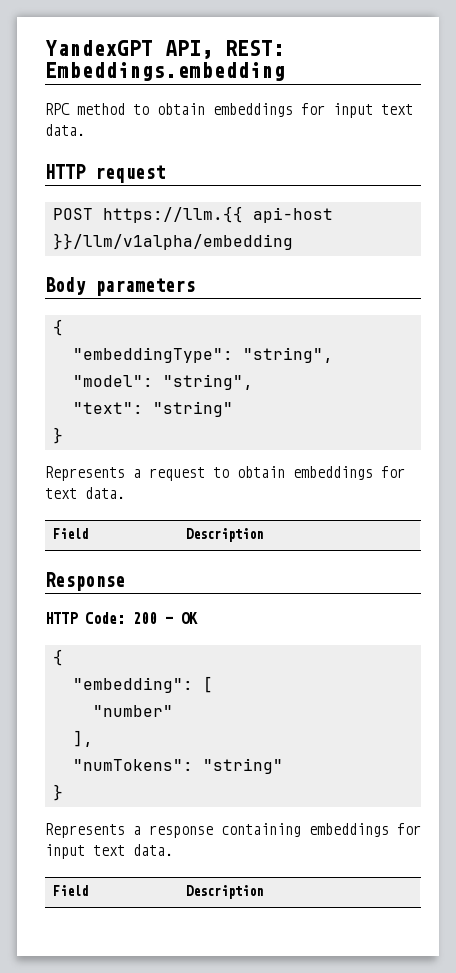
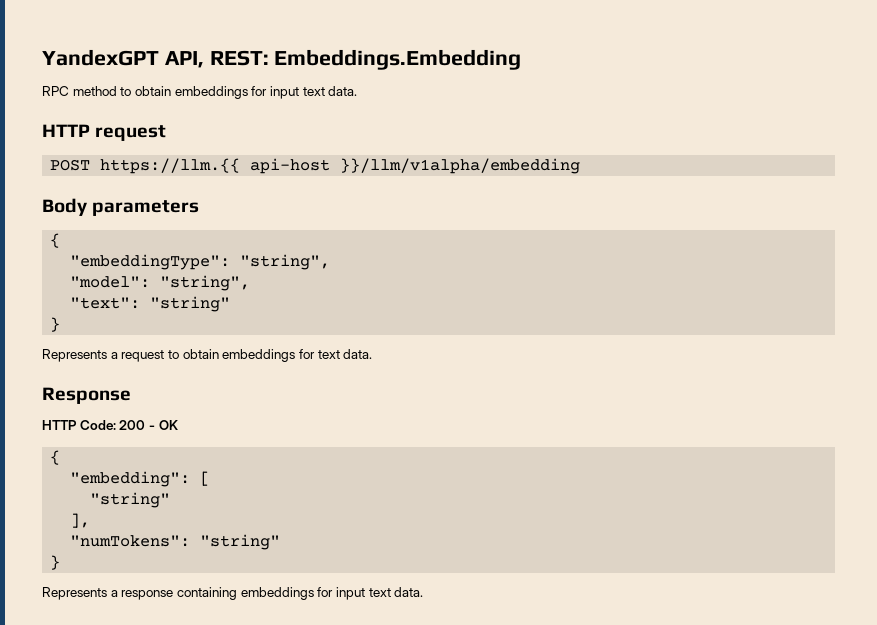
- YandexGPT API, REST: Embeddings.embedding
+ YandexGPT API, REST: Embeddings.Embedding
  Represents a request to obtain embeddings for text data.
- Field | Description
  "embedding": [
- "number"
+ "string"
  Represents a response containing embeddings for input text data.
- Field | Description

